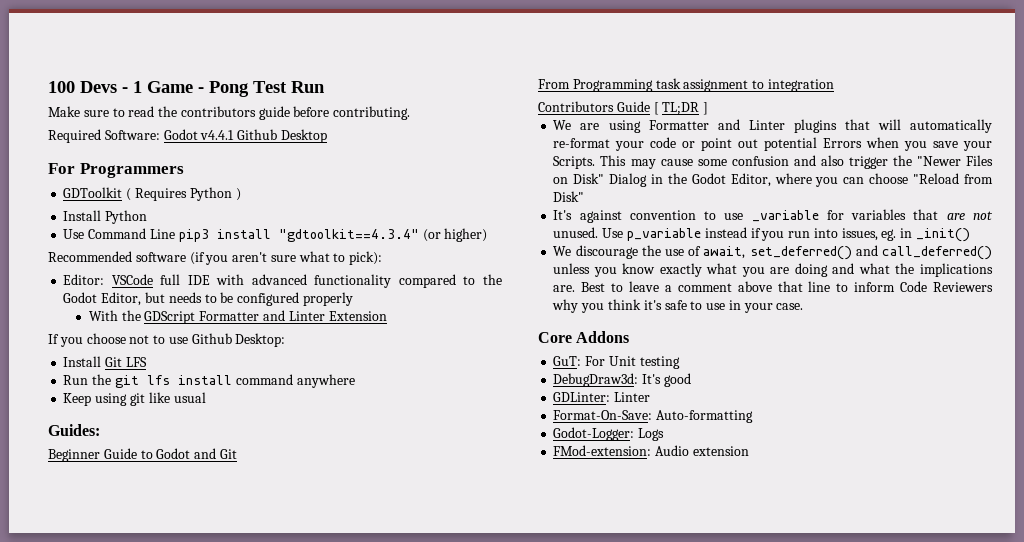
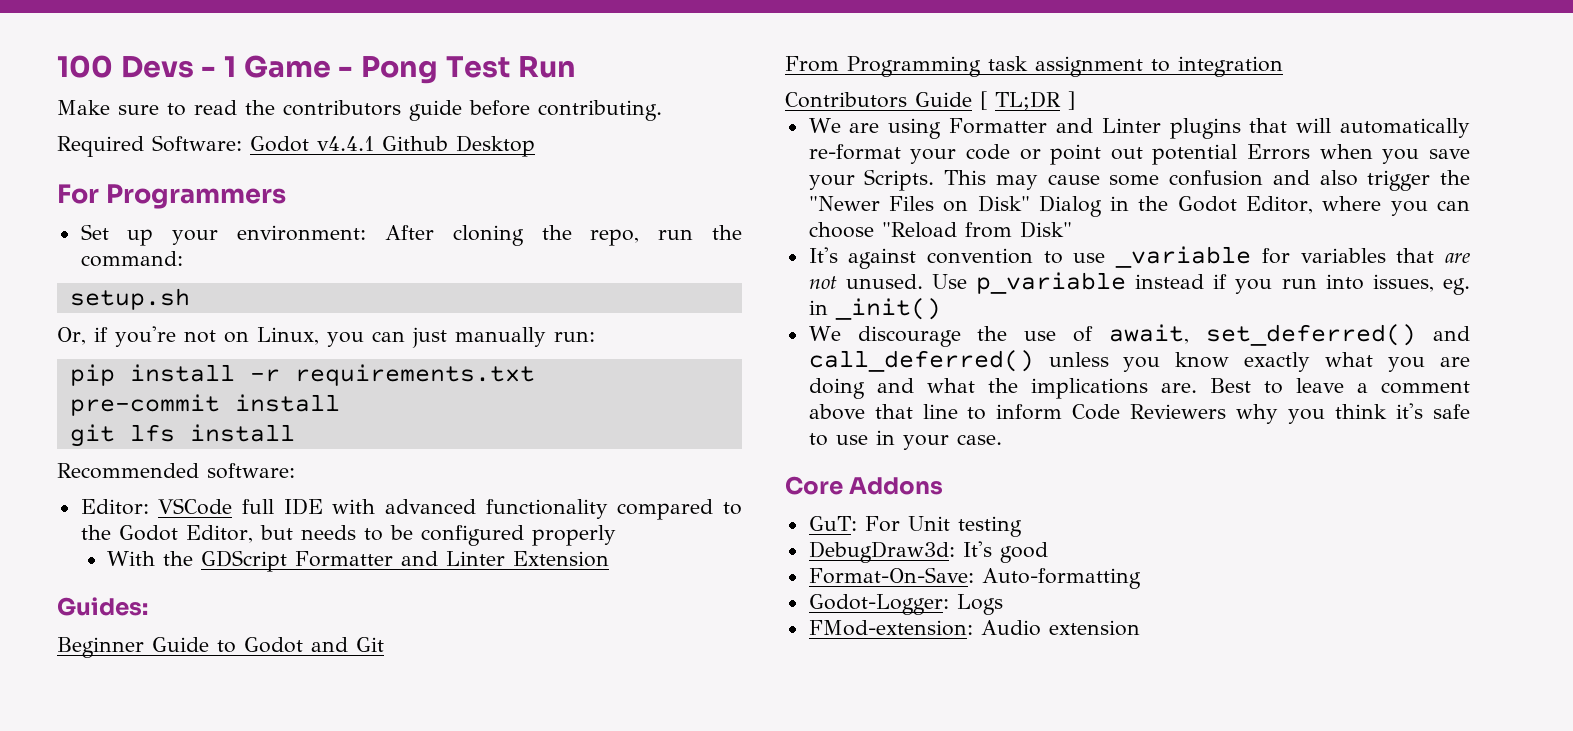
- GDToolkit ( Requires Python )
- Install Python
- Use Command Line pip3 install "gdtoolkit==4.3.4" (or higher)
- Recommended software (if you aren't sure what to pick):
+ Set up your environment: After cloning the repo, run the command:
+ setup.sh
+ Or, if you're not on Linux, you can just manually run:
+ pip install -r requirements.txt
+ pre-commit install
+ git lfs install
+ Recommended software:
- If you choose not to use Github Desktop:
- Install Git LFS
- Run the git lfs install command anywhere
- Keep using git like usual
- GDLinter: Linter

